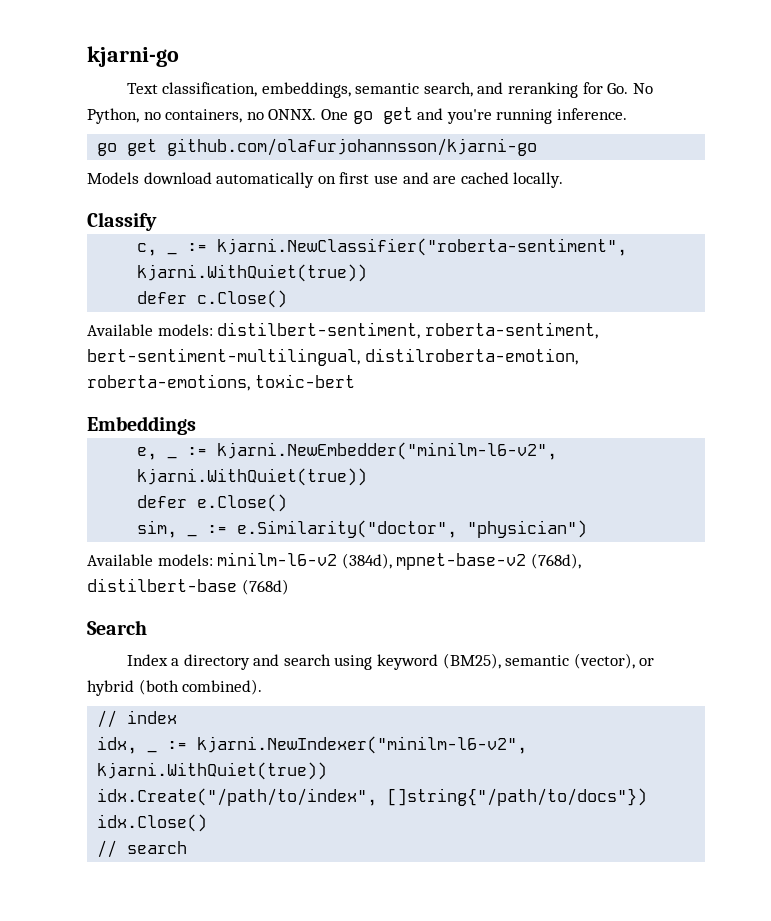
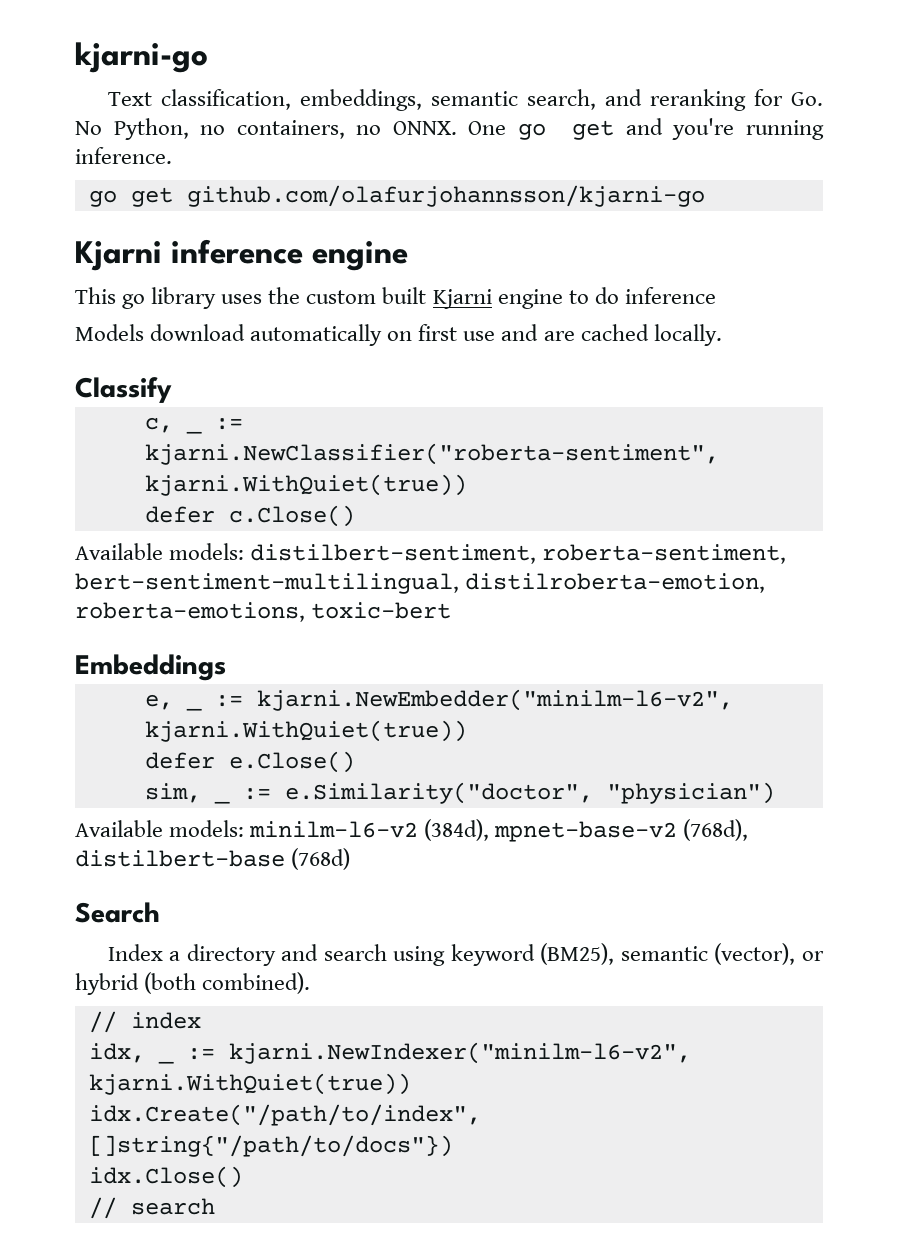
+ Kjarni inference engine
+ This go library uses the custom built Kjarni engine to do inference

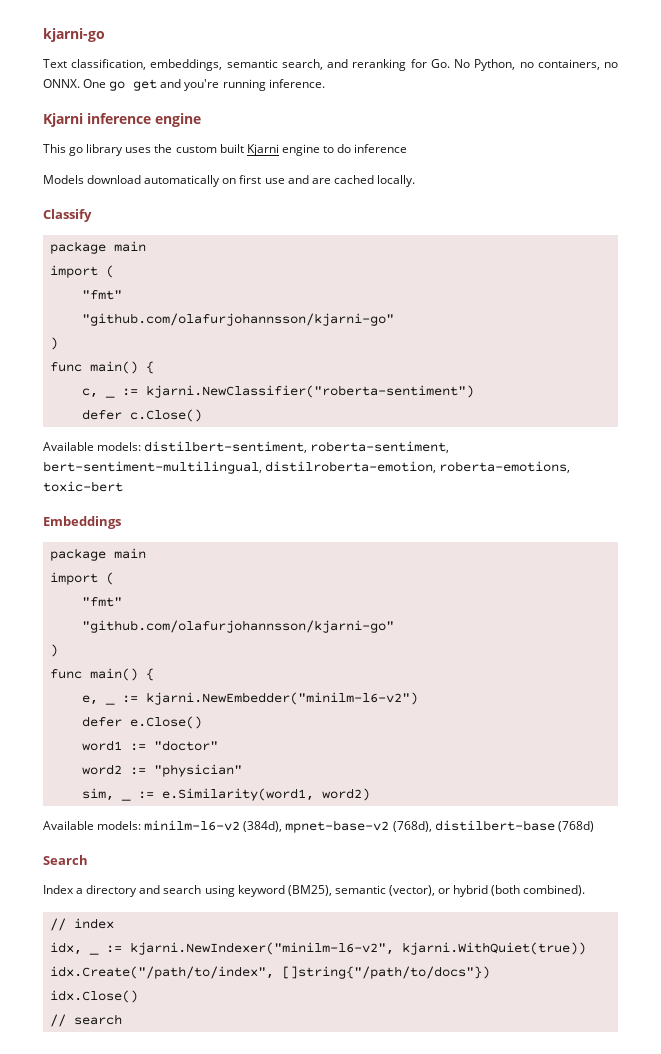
- go get github.com/olafurjohannsson/kjarni-go
  Classify
+ package main
+ import (
+ "fmt"
+ "github.com/olafurjohannsson/kjarni-go"
+ )
+ func main() {
- c, _ := kjarni.NewClassifier("roberta-sentiment", kjarni.WithQuiet(true))
+ c, _ := kjarni.NewClassifier("roberta-sentiment")
  Embeddings
+ package main
+ import (
+ "fmt"
+ "github.com/olafurjohannsson/kjarni-go"
+ )
+ func main() {
- e, _ := kjarni.NewEmbedder("minilm-l6-v2", kjarni.WithQuiet(true))
+ e, _ := kjarni.NewEmbedder("minilm-l6-v2")
+ word1 := "doctor"
+ word2 := "physician"
- sim, _ := e.Similarity("doctor", "physician")
+ sim, _ := e.Similarity(word1, word2)

